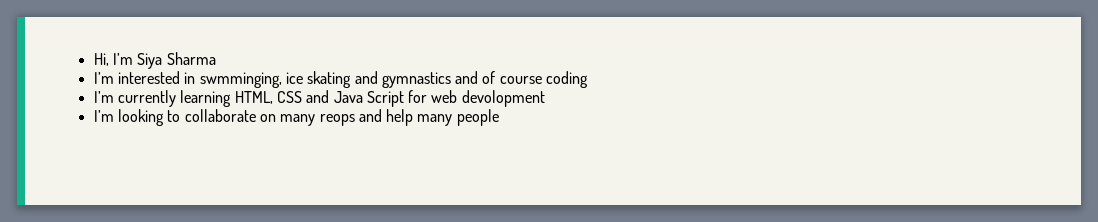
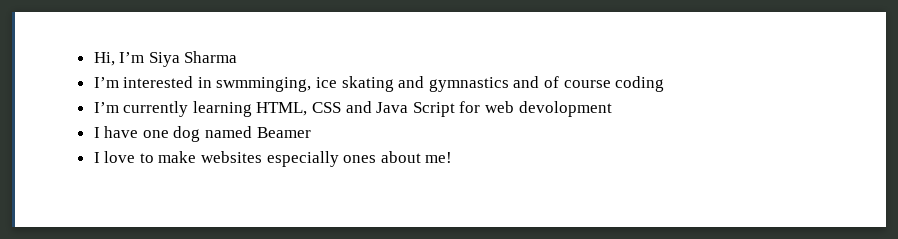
- I’m looking to collaborate on many reops and help many people
+ I have one dog named Beamer
+ I love to make websites especially ones about me!

